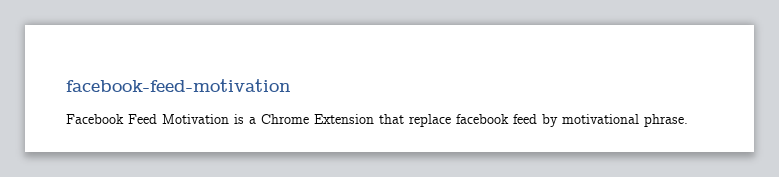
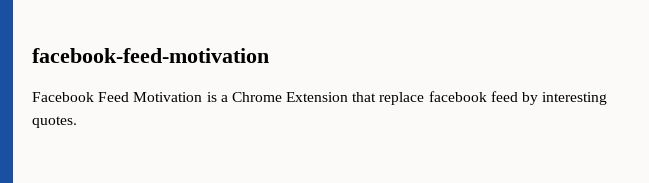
- Facebook Feed Motivation is a Chrome Extension that replace facebook feed by motivational phrase.
+ Facebook Feed Motivation is a Chrome Extension that replace facebook feed by interesting quotes.

